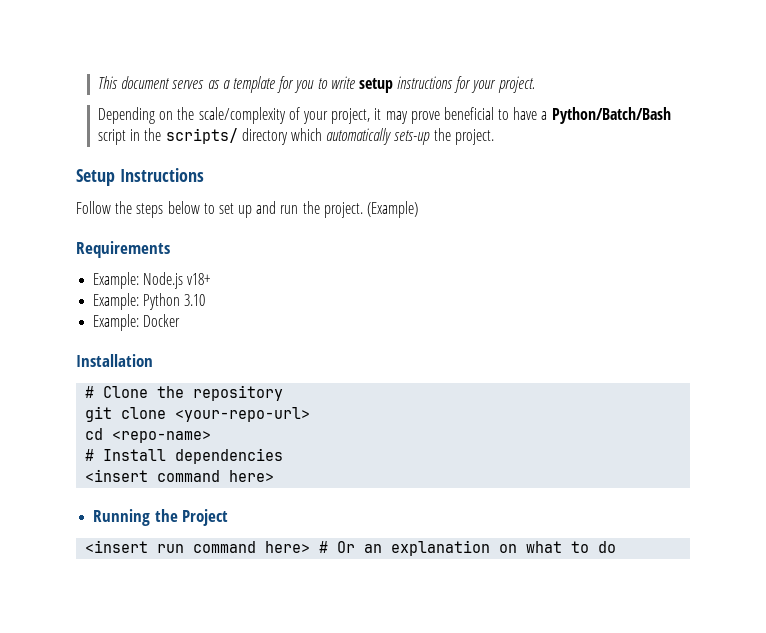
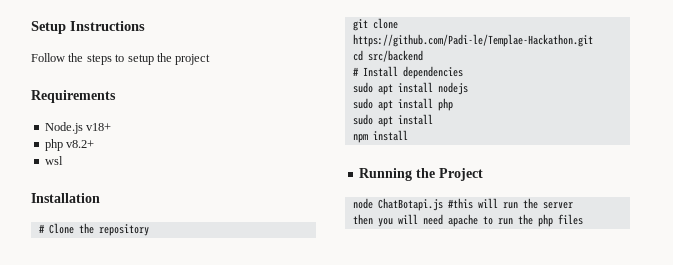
- This document serves as a template for you to write setup instructions for your project.
- Depending on the scale/complexity of your project, it may prove beneficial to have a Python/Batch/Bash script in the scripts/ directory which automatically sets-up the project.
- Follow the steps below to set up and run the project. (Example)
+ Follow the steps to setup the project
- Example: Node.js v18+
+ Node.js v18+
- Example: Python 3.10
- Example: Docker
+ php v8.2+
+ wsl
- git clone <your-repo-url>
+ git clone https://github.com/Padi-le/Templae-Hackathon.git
- cd <repo-name>
+ cd src/backend
- <insert command here>
+ sudo apt install nodejs
+ sudo apt install php
+ sudo apt install
+ npm install
  Running the Project
- <insert run command here> # Or an explanation on what to do
+ node ChatBotapi.js #this will run the server
+ then you will need apache to run the php files

